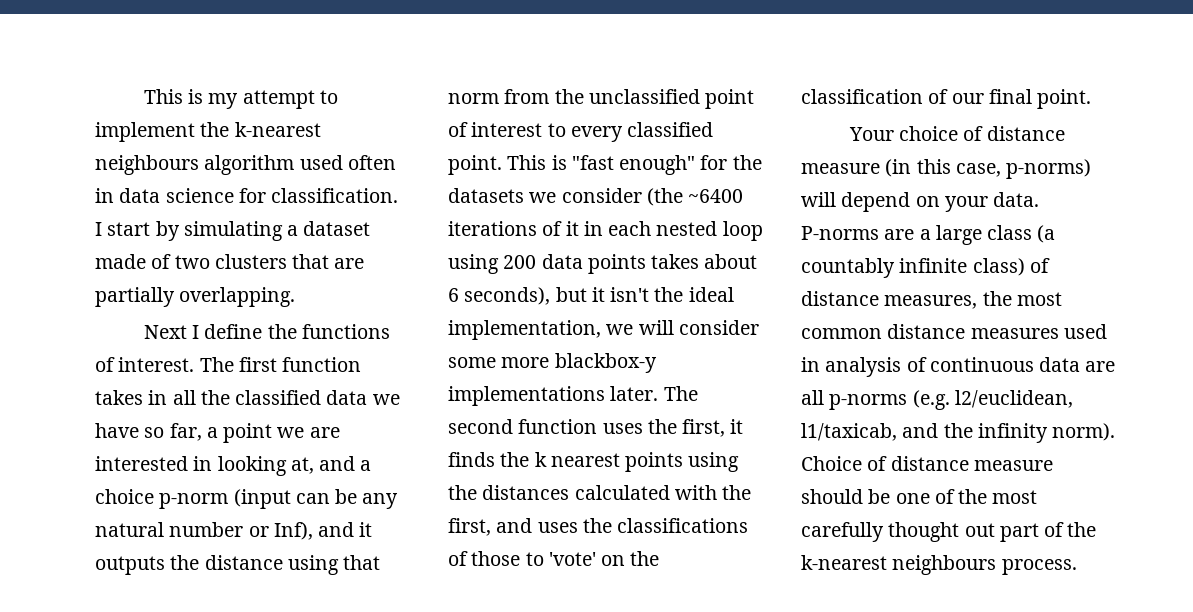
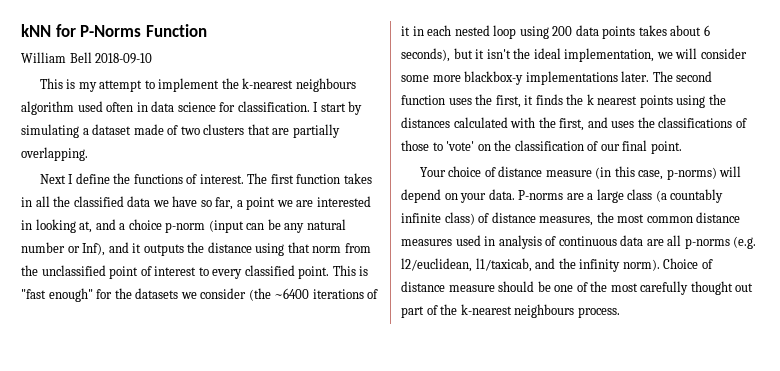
+ kNN for P-Norms Function
+ William Bell 2018-09-10

